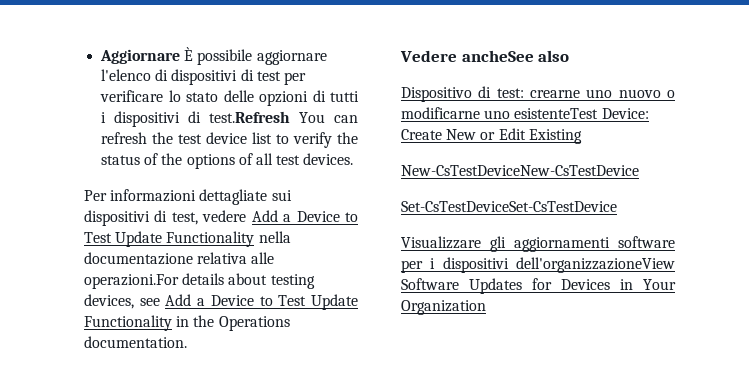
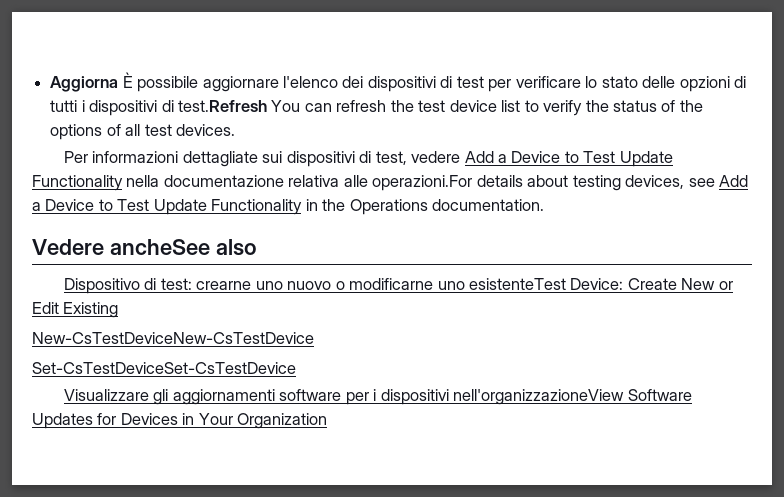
- Aggiornare È possibile aggiornare l'elenco di dispositivi di test per verificare lo stato delle opzioni di tutti i dispositivi di test.Refresh You can refresh the test device list to verify the status of the options of all test devices.
+ Aggiorna È possibile aggiornare l'elenco dei dispositivi di test per verificare lo stato delle opzioni di tutti i dispositivi di test.Refresh You can refresh the test device list to verify the status of the options of all test devices.
- Visualizzare gli aggiornamenti software per i dispositivi dell'organizzazioneView Software Updates for Devices in Your Organization
+ Visualizzare gli aggiornamenti software per i dispositivi nell'organizzazioneView Software Updates for Devices in Your Organization

